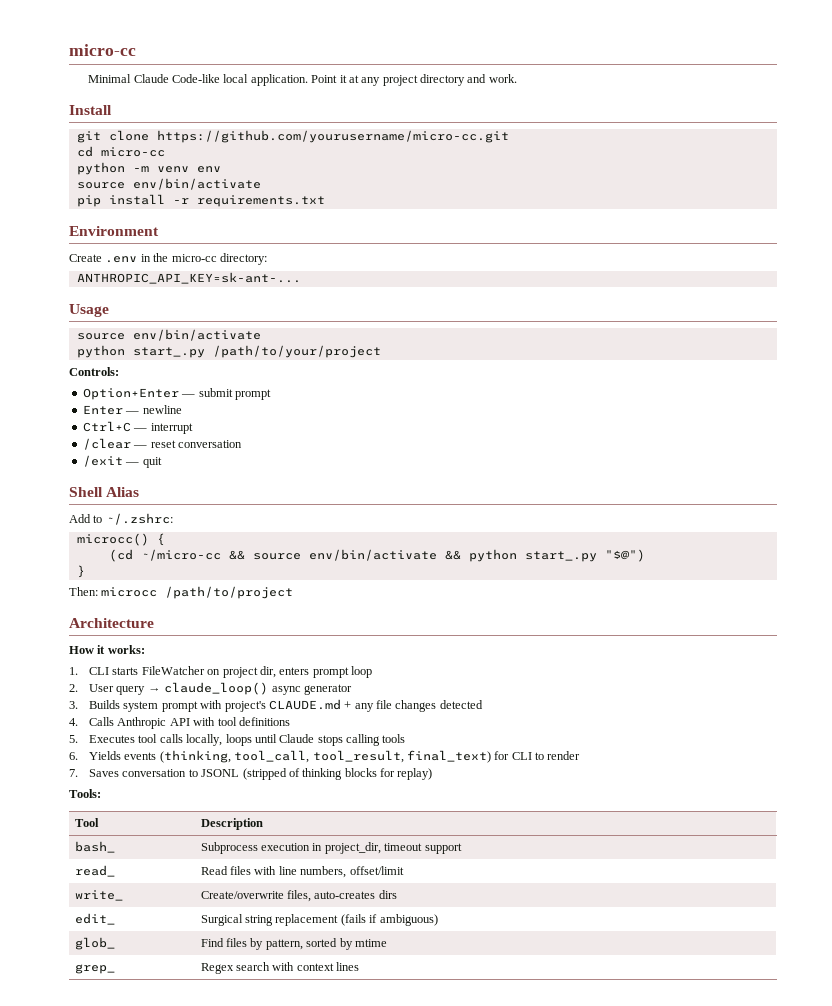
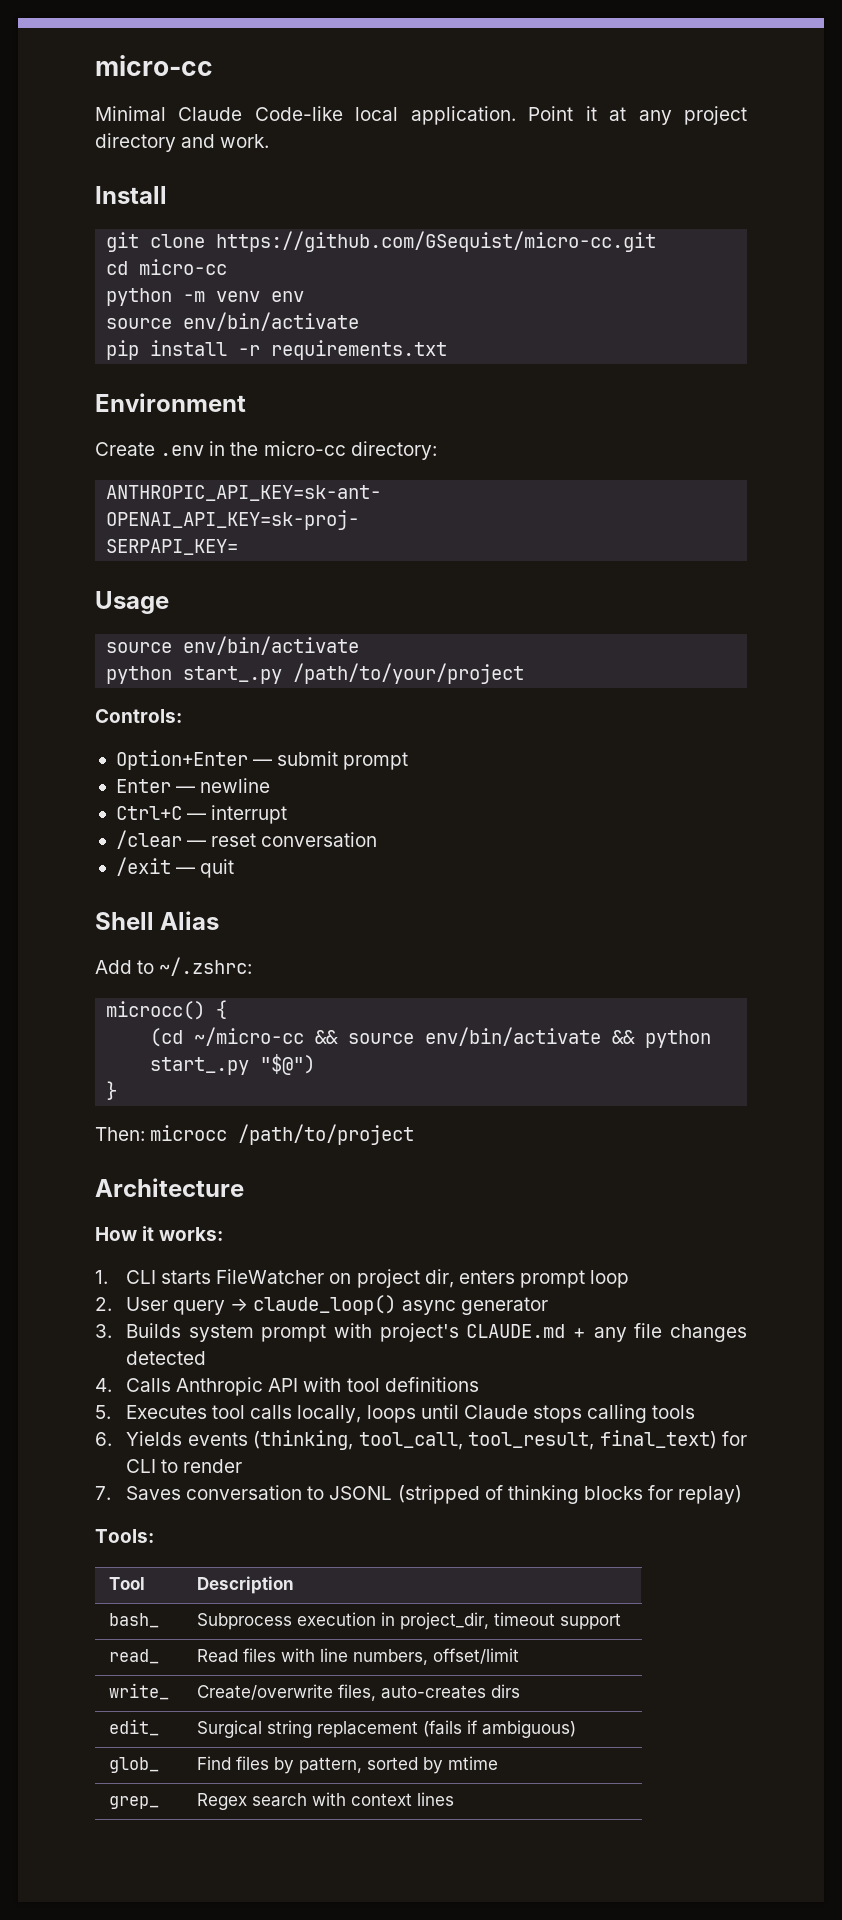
- git clone https://github.com/yourusername/micro-cc.git
+ git clone https://github.com/GSequist/micro-cc.git
- ANTHROPIC_API_KEY=sk-ant-...
+ ANTHROPIC_API_KEY=sk-ant-
+ OPENAI_API_KEY=sk-proj-
+ SERPAPI_KEY=

